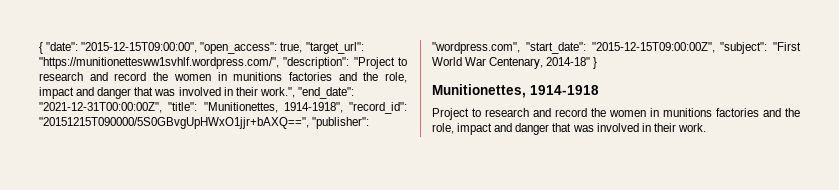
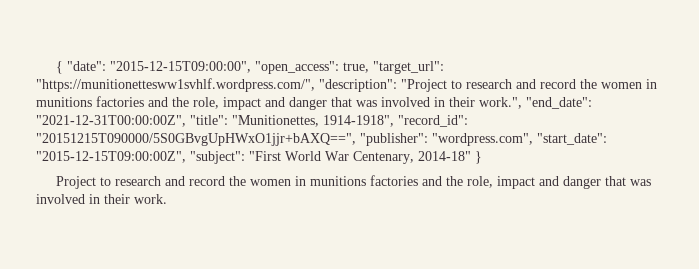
- Munitionettes, 1914-1918

